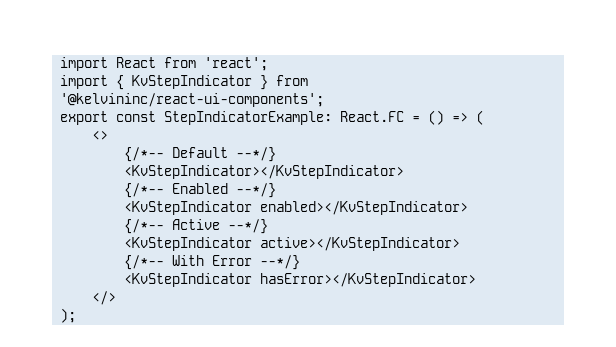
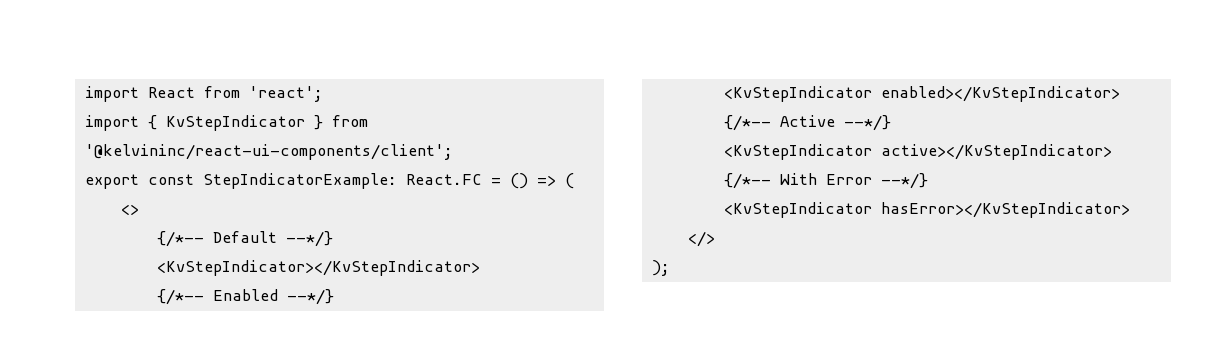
- import { KvStepIndicator } from '@kelvininc/react-ui-components';
+ import { KvStepIndicator } from '@kelvininc/react-ui-components/client';

